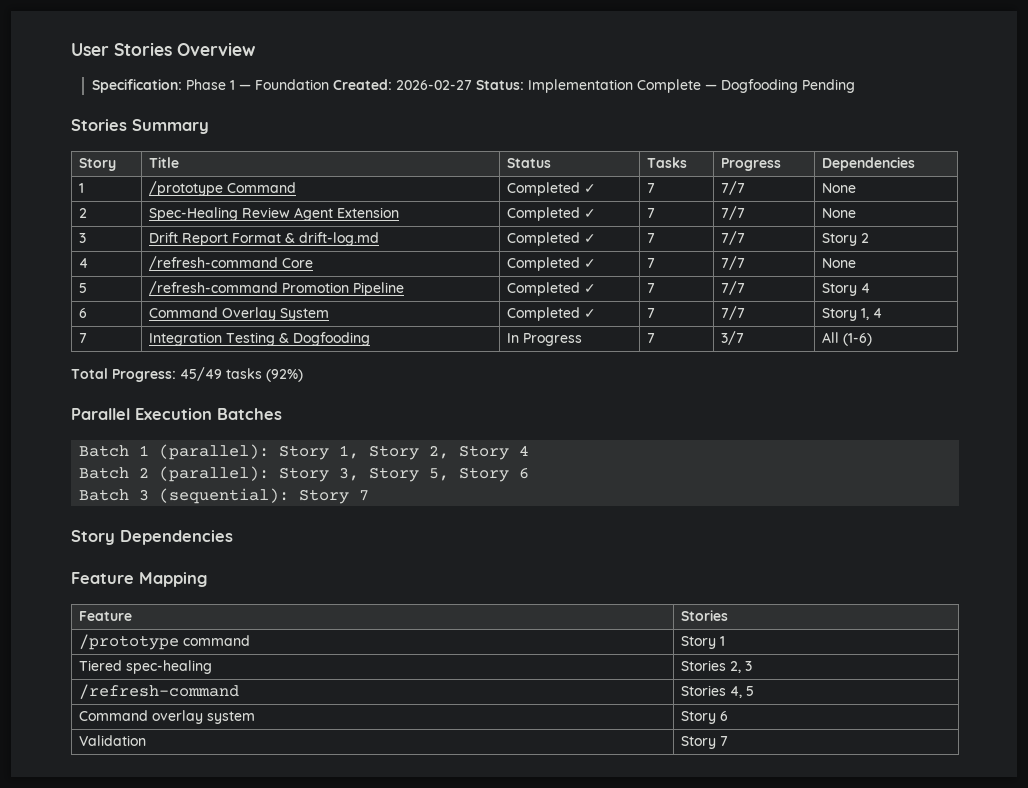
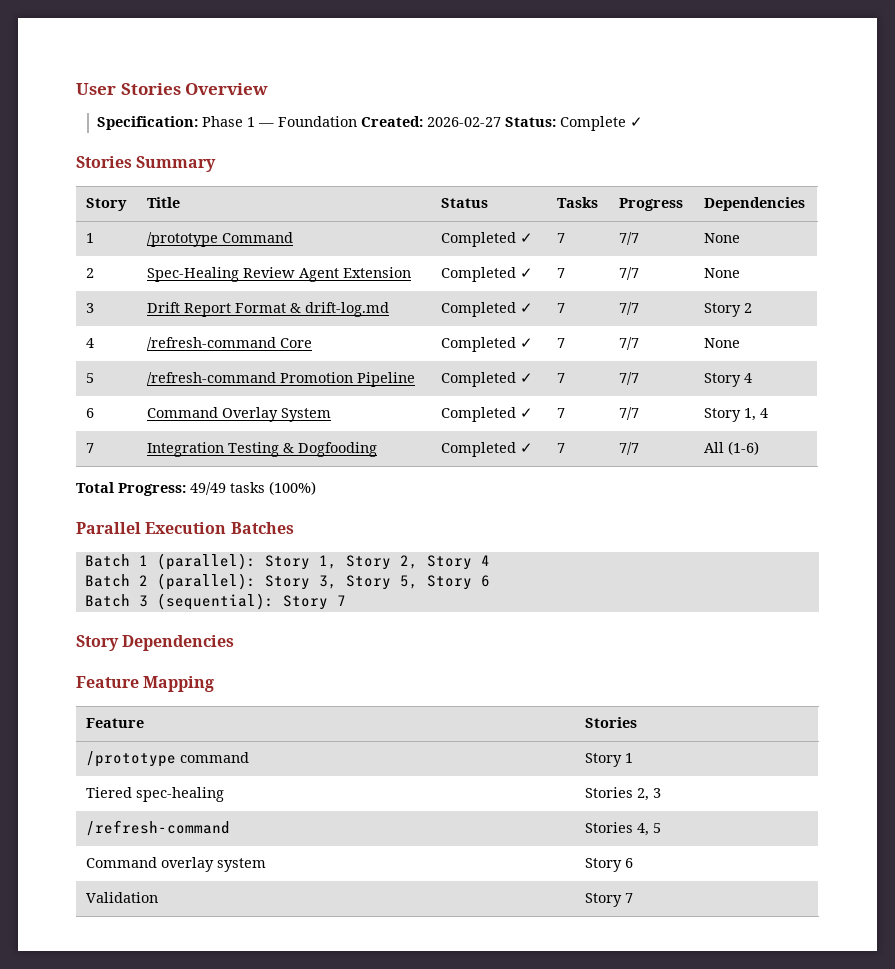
- Specification: Phase 1 — Foundation Created: 2026-02-27 Status: Implementation Complete — Dogfooding Pending
+ Specification: Phase 1 — Foundation Created: 2026-02-27 Status: Complete ✓
- 7 | Integration Testing & Dogfooding | In Progress | 7 | 3/7 | All (1-6)
+ 7 | Integration Testing & Dogfooding | Completed ✓ | 7 | 7/7 | All (1-6)
- Total Progress: 45/49 tasks (92%)
+ Total Progress: 49/49 tasks (100%)

